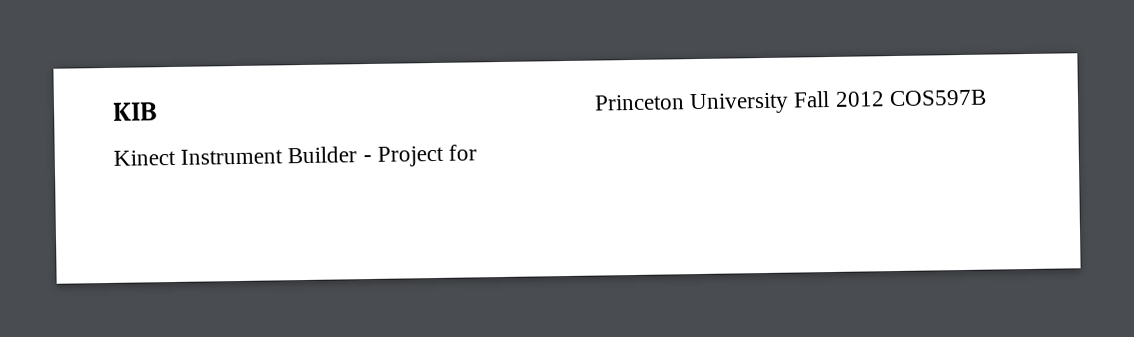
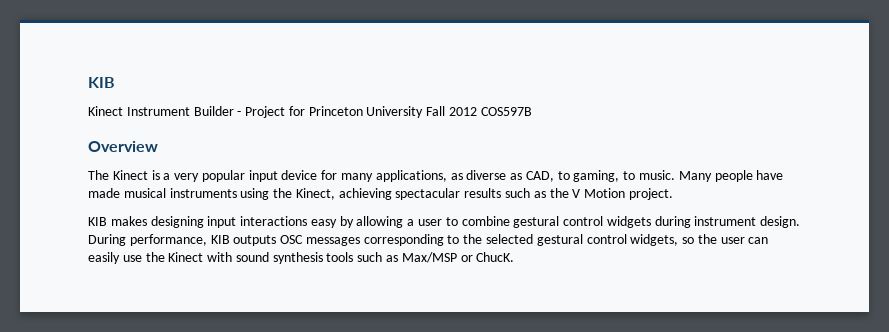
+ Overview
+ The Kinect is a very popular input device for many applications, as diverse as CAD, to gaming, to music. Many people have made musical instruments using the Kinect, achieving spectacular results such as the V Motion project.
+ KIB makes designing input interactions easy by allowing a user to combine gestural control widgets during instrument design. During performance, KIB outputs OSC messages corresponding to the selected gestural control widgets, so the user can easily use the Kinect with sound synthesis tools such as Max/MSP or ChucK.

